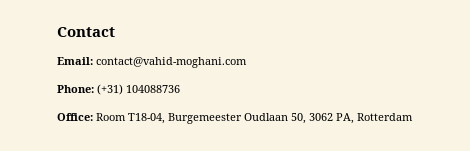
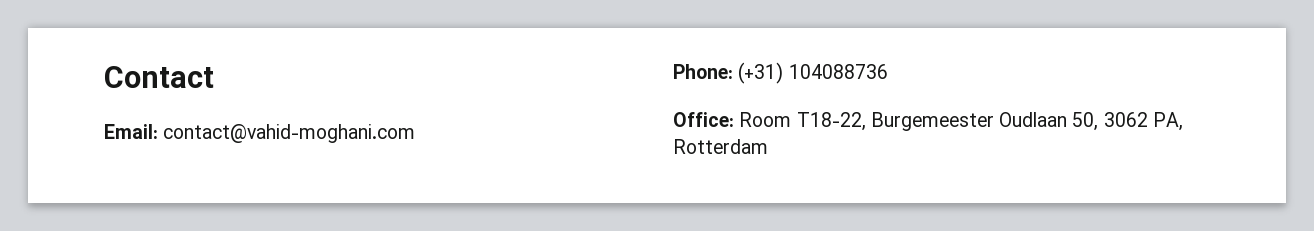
- Office: Room T18-04, Burgemeester Oudlaan 50, 3062 PA, Rotterdam
+ Office: Room T18-22, Burgemeester Oudlaan 50, 3062 PA, Rotterdam

